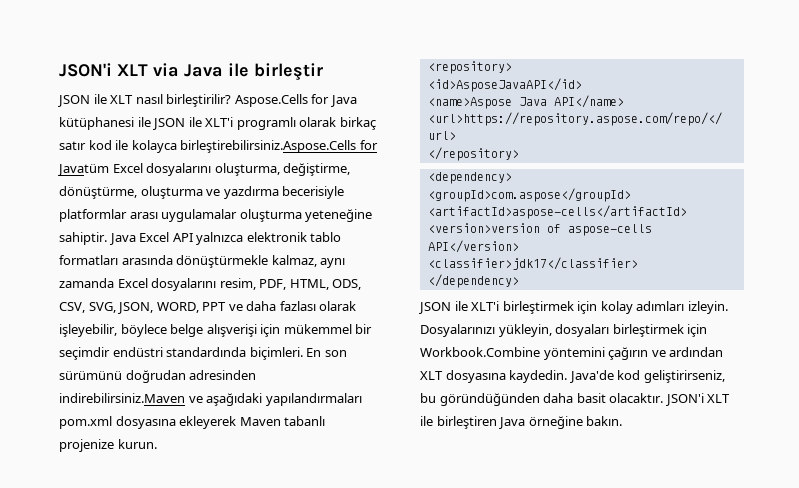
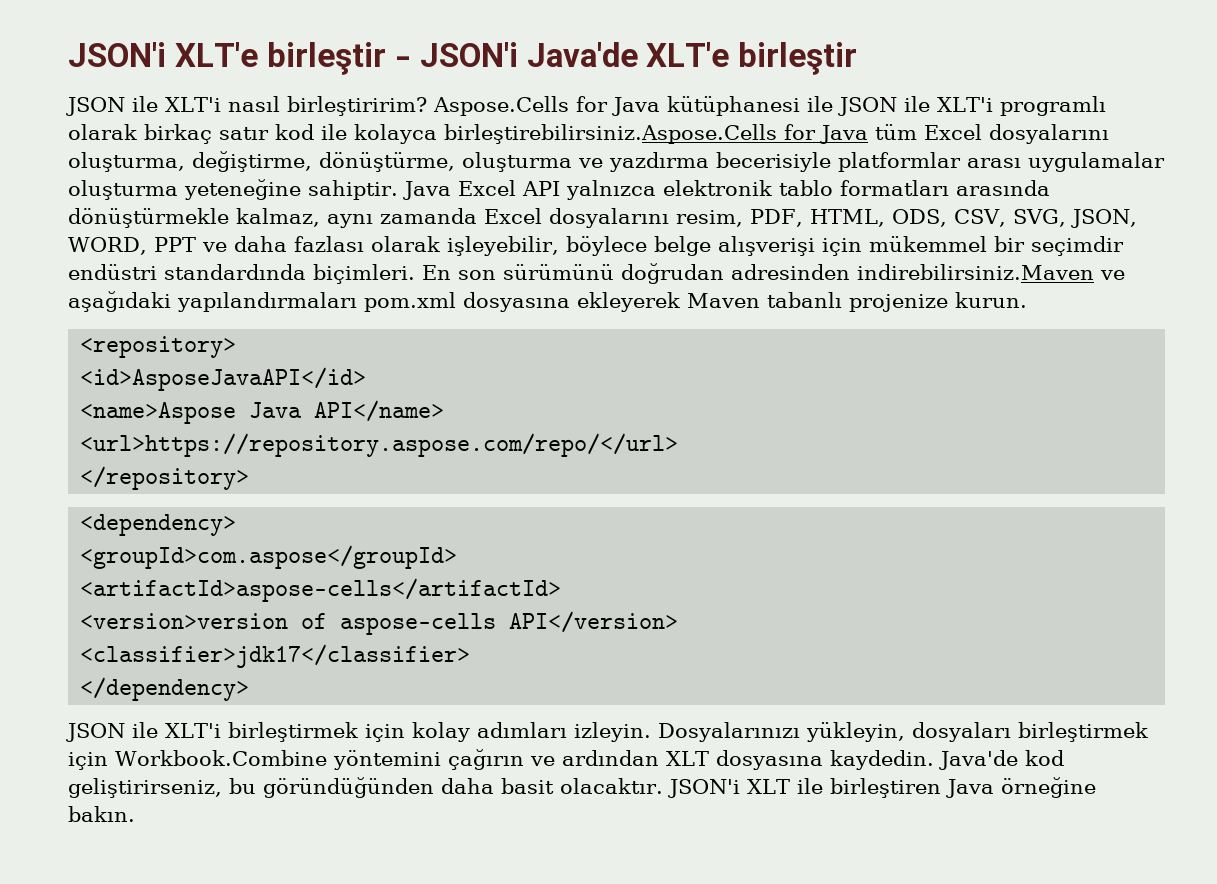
- JSON'i XLT via Java ile birleştir
+ JSON'i XLT'e birleştir - JSON'i Java'de XLT'e birleştir
- JSON ile XLT nasıl birleştirilir?
+ JSON ile XLT'i nasıl birleştiririm?
- Aspose.Cells for Java kütüphanesi ile JSON ile XLT'i programlı olarak birkaç satır kod ile kolayca birleştirebilirsiniz.Aspose.Cells for Javatüm Excel dosyalarını oluşturma, değiştirme, dönüştürme, oluşturma ve yazdırma becerisiyle platformlar arası uygulamalar oluşturma yeteneğine sahiptir.
+ Aspose.Cells for Java kütüphanesi ile JSON ile XLT'i programlı olarak birkaç satır kod ile kolayca birleştirebilirsiniz.Aspose.Cells for Java tüm Excel dosyalarını oluşturma, değiştirme, dönüştürme, oluşturma ve yazdırma becerisiyle platformlar arası uygulamalar oluşturma yeteneğine sahiptir.

